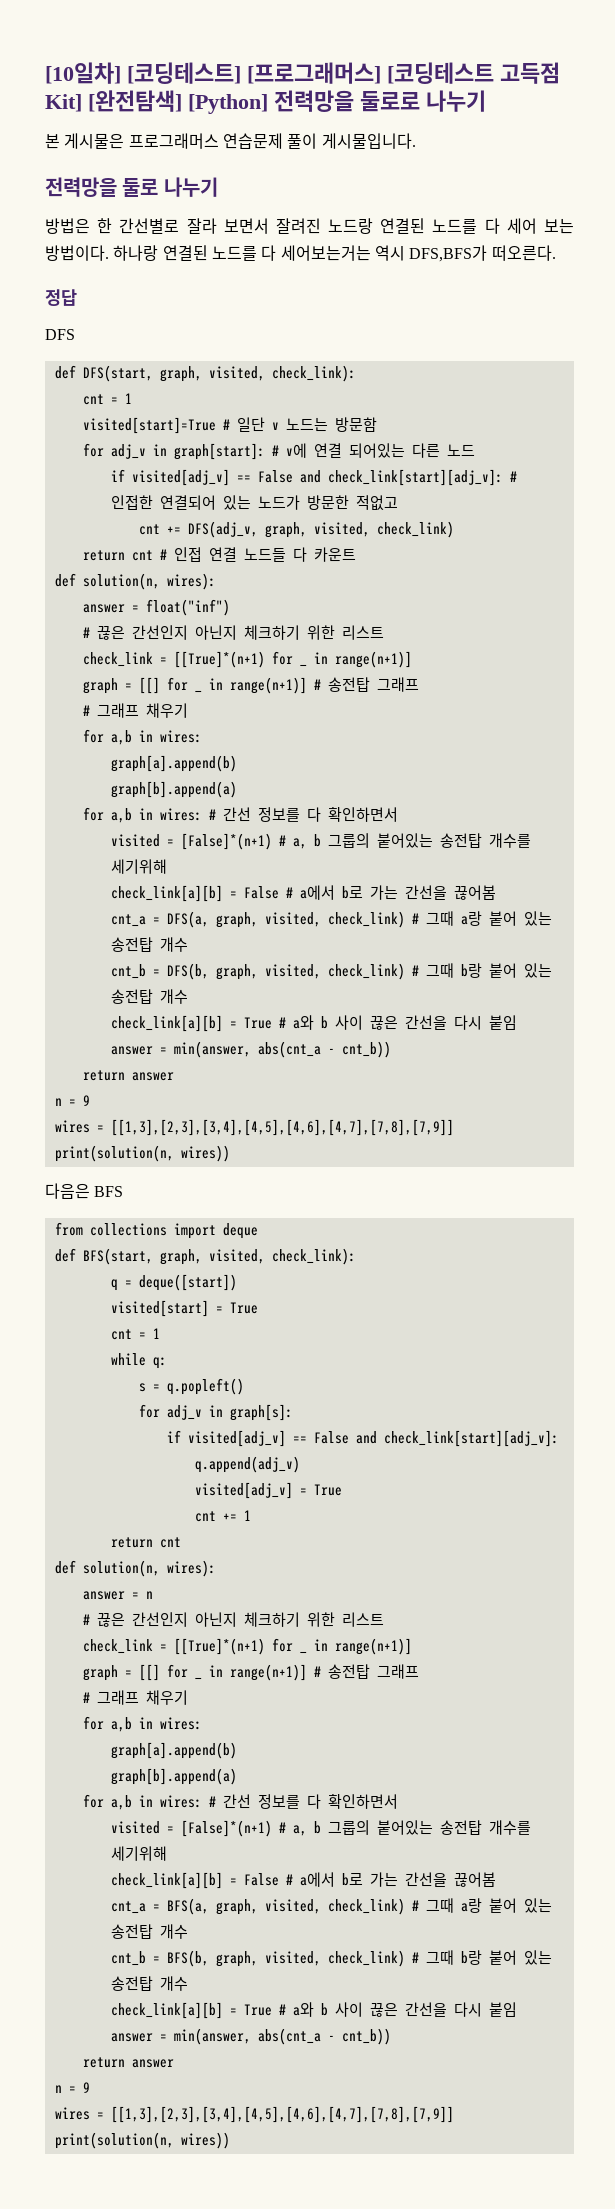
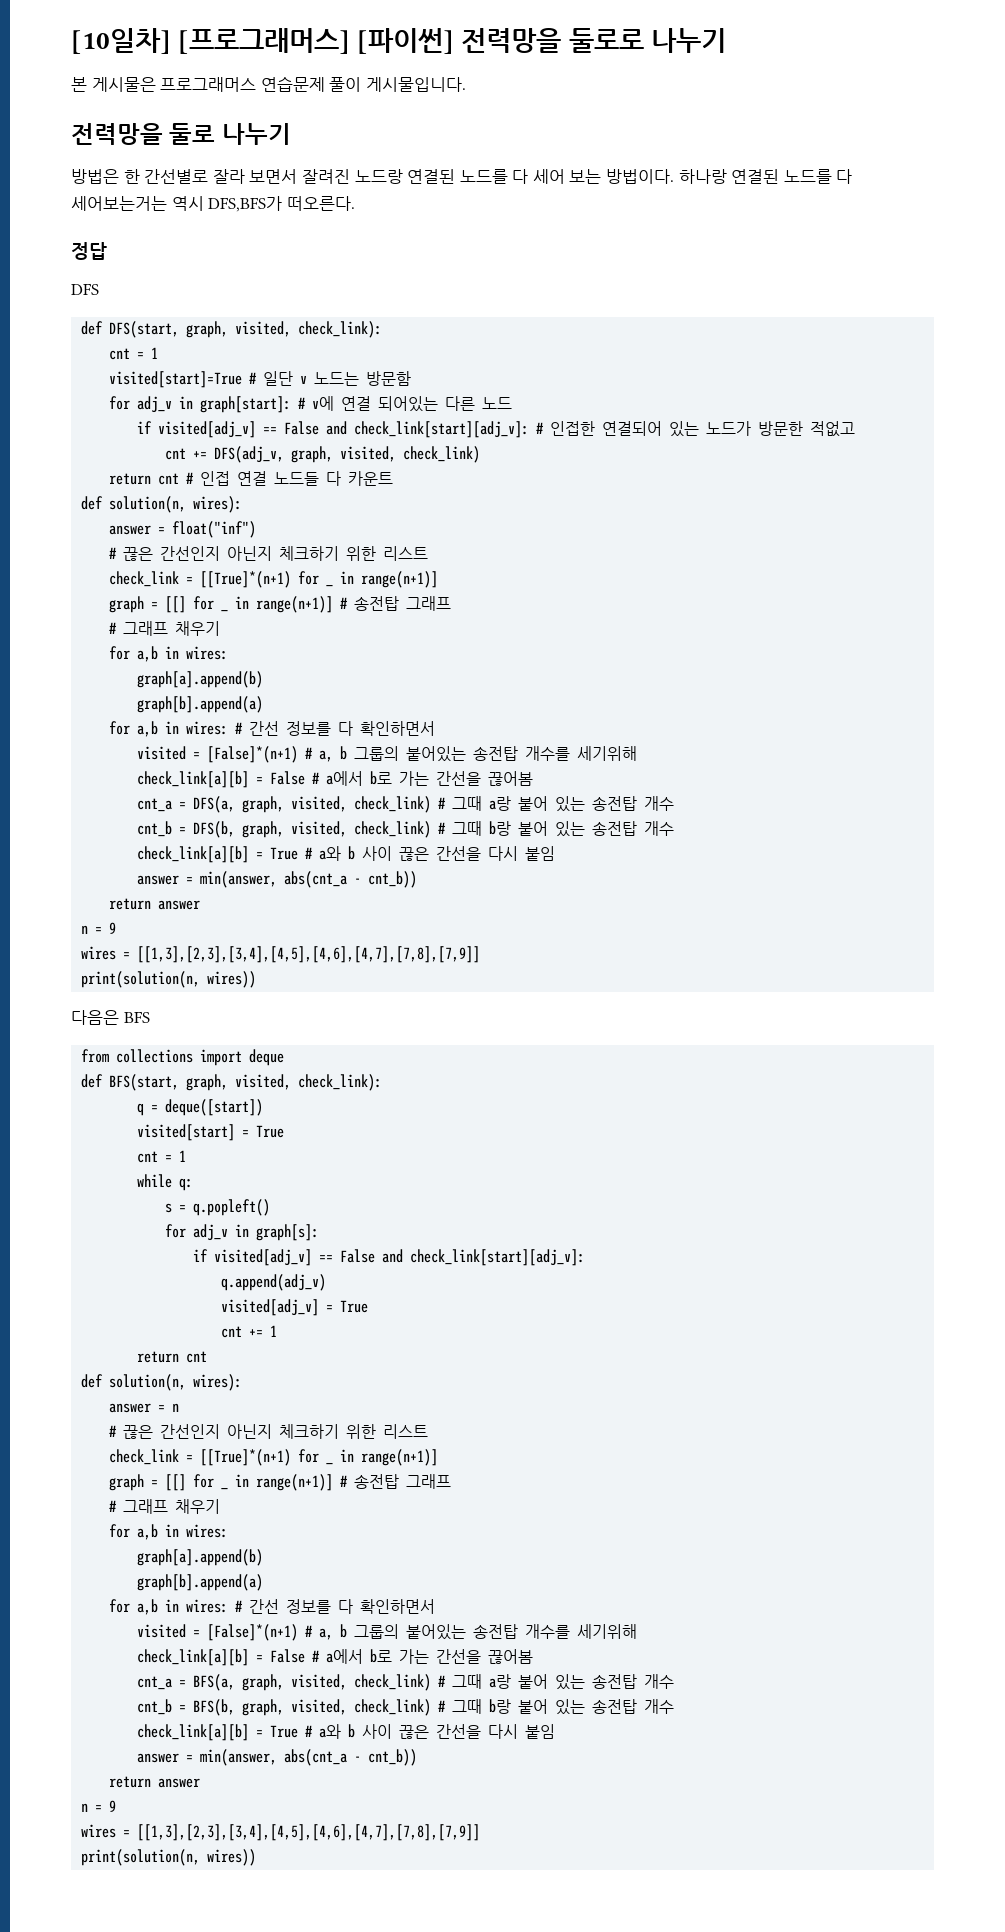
- [10일차] [코딩테스트] [프로그래머스] [코딩테스트 고득점 Kit] [완전탐색] [Python] 전력망을 둘로로 나누기
+ [10일차] [프로그래머스] [파이썬] 전력망을 둘로로 나누기

